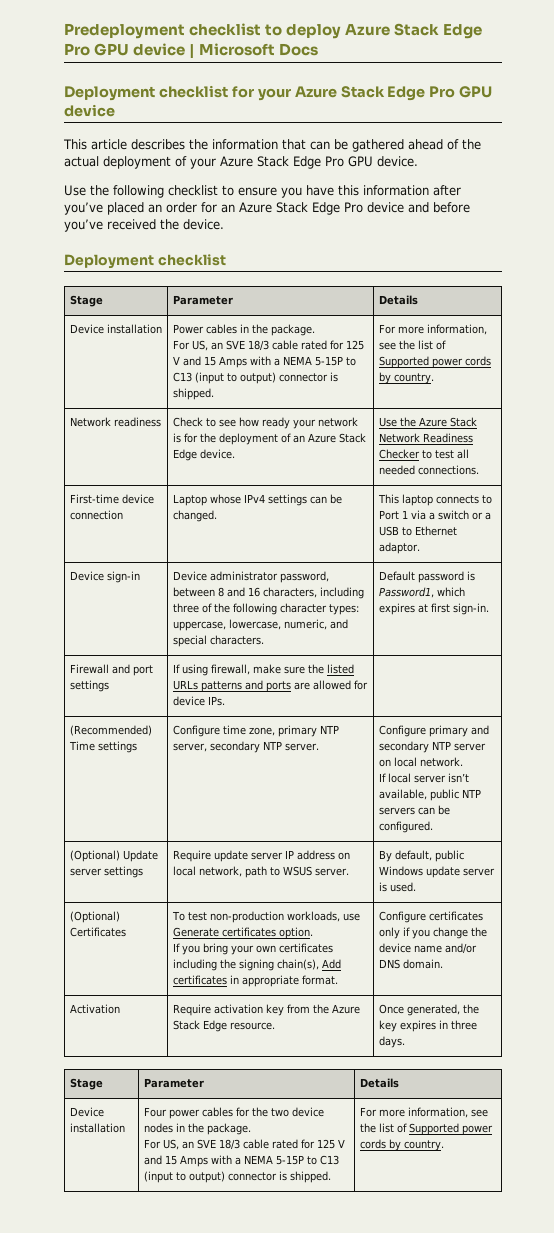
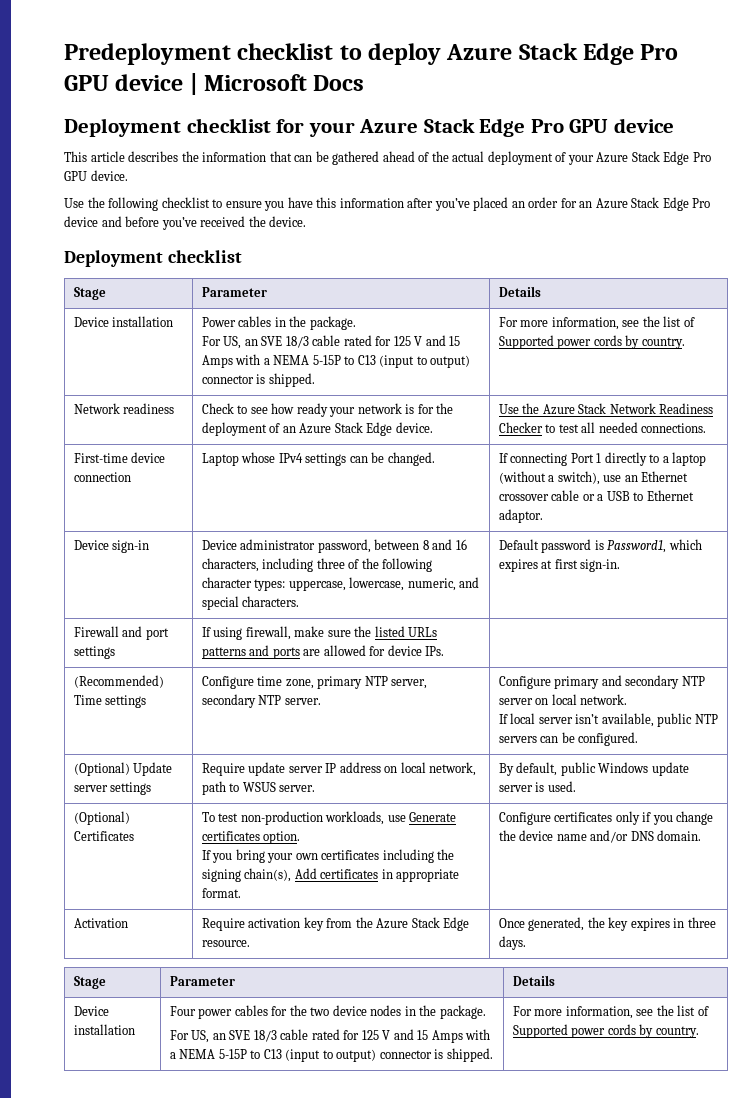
- First-time device connection | Laptop whose IPv4 settings can be changed. | This laptop connects to Port 1 via a switch or a USB to Ethernet adaptor.
+ First-time device connection | Laptop whose IPv4 settings can be changed. | If connecting Port 1 directly to a laptop (without a switch), use an Ethernet crossover cable or a USB to Ethernet adaptor.

